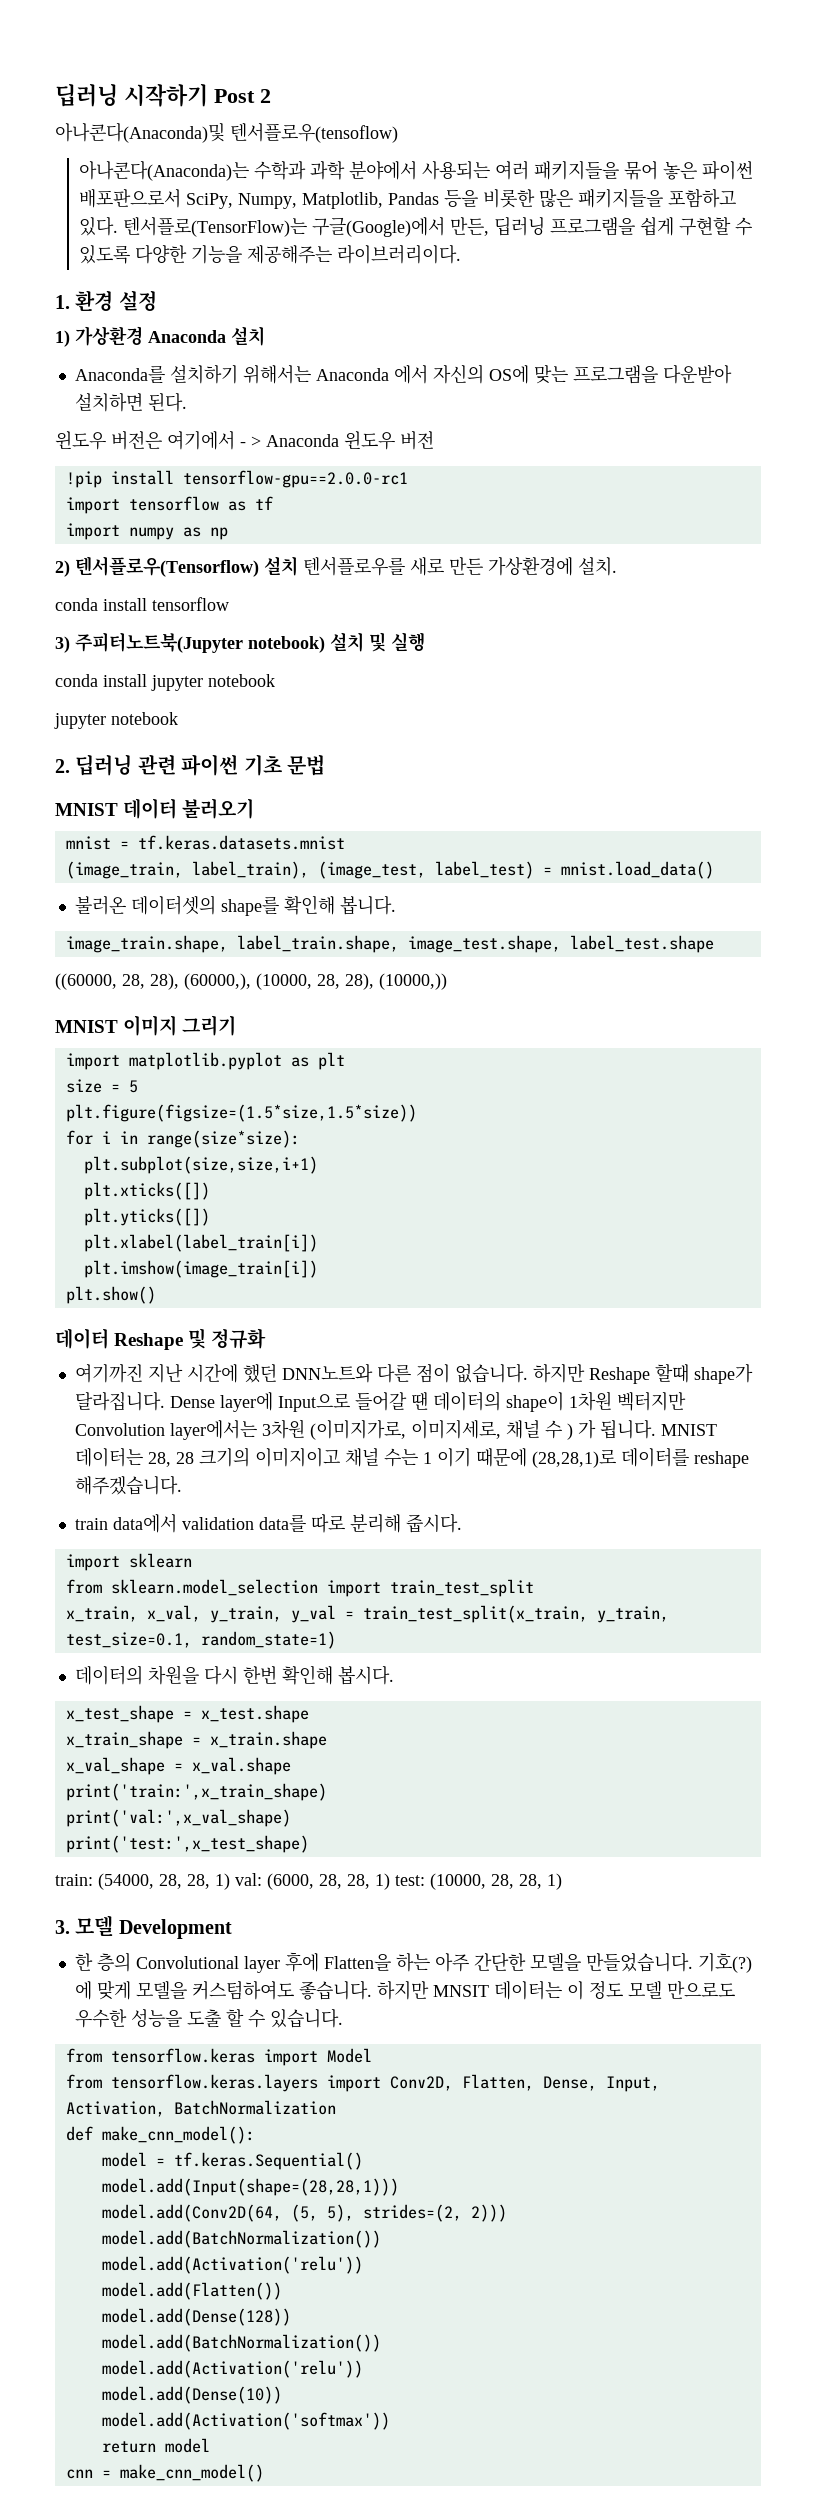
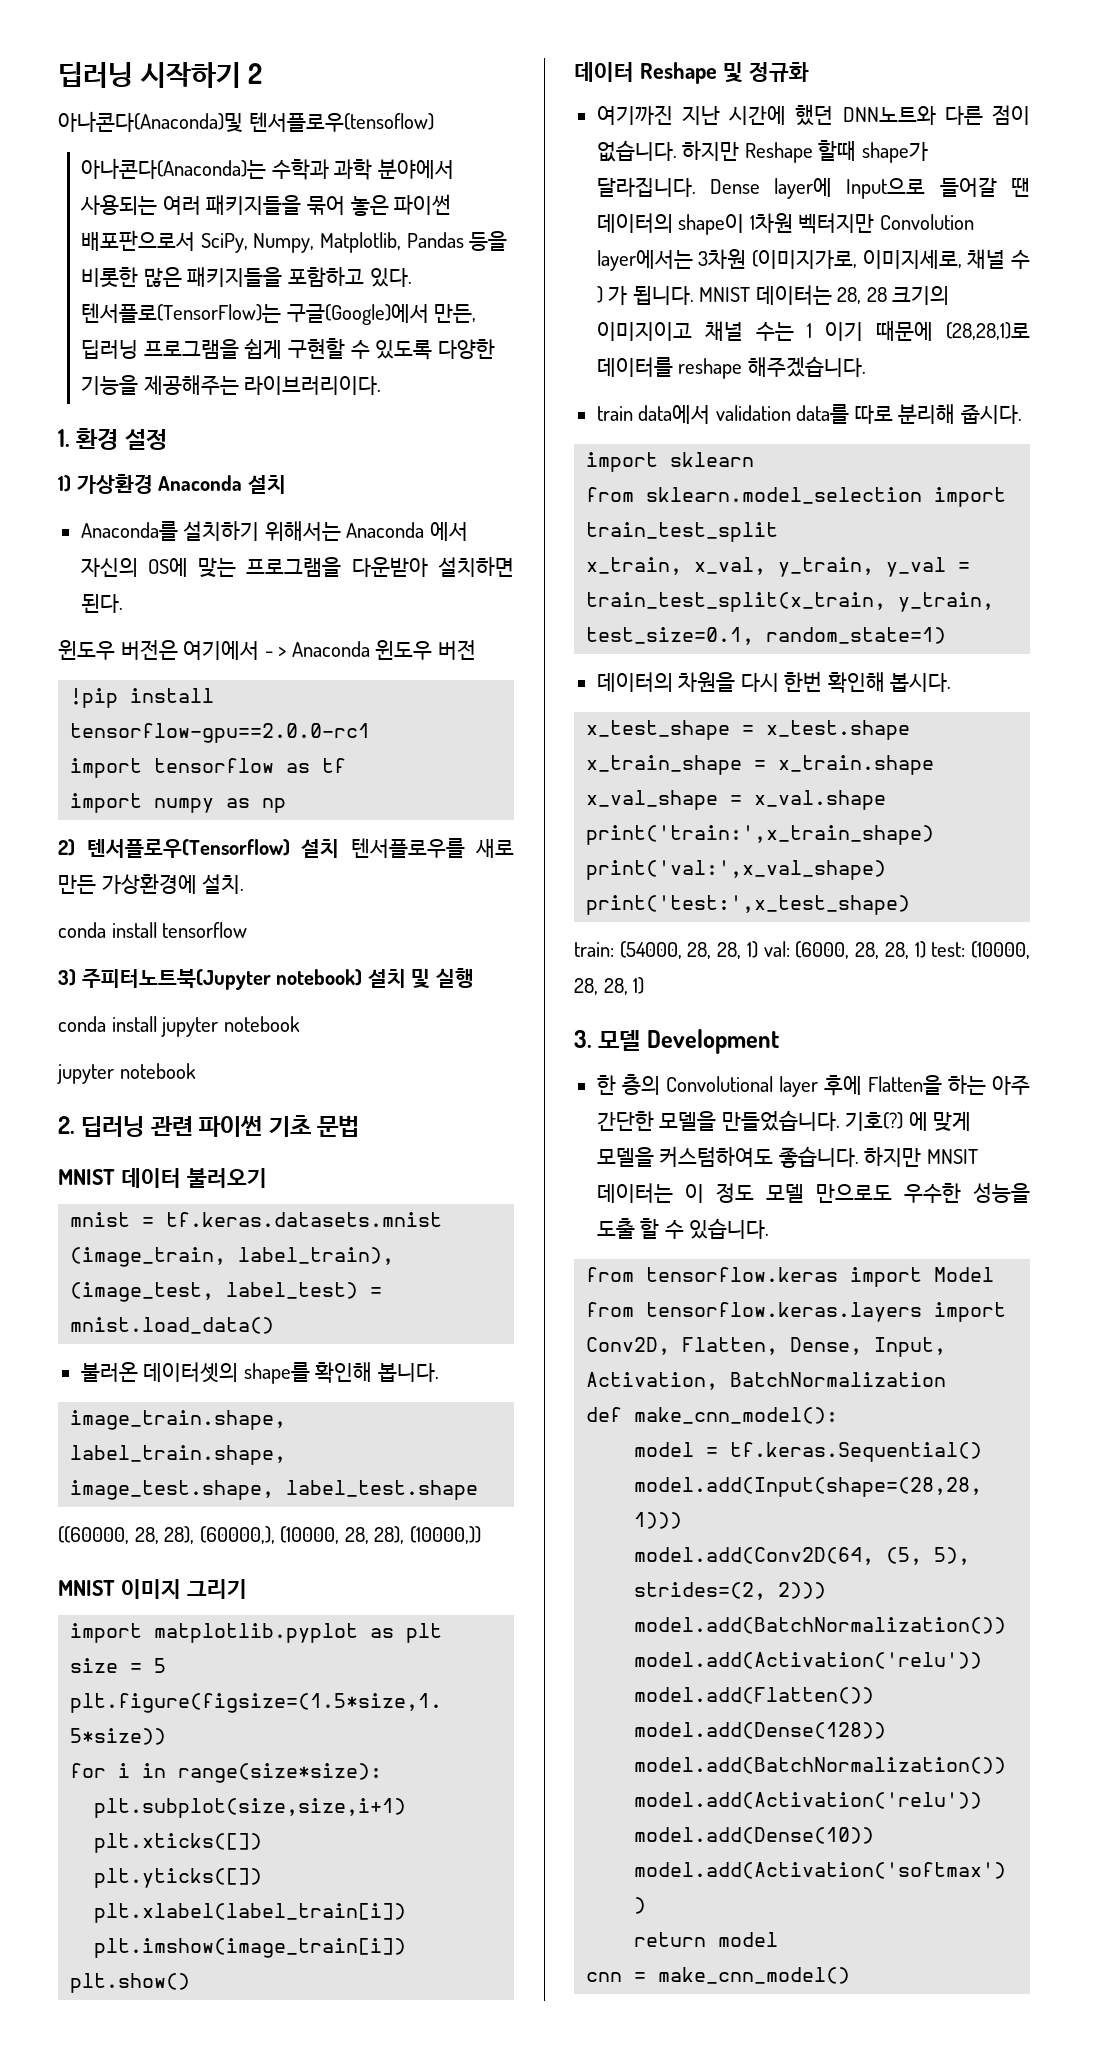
- 딥러닝 시작하기 Post 2
+ 딥러닝 시작하기 2

